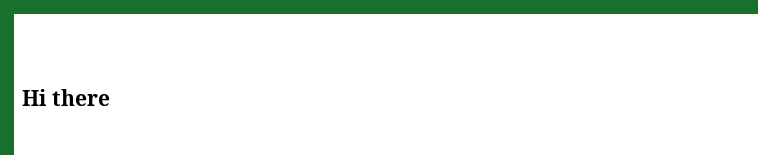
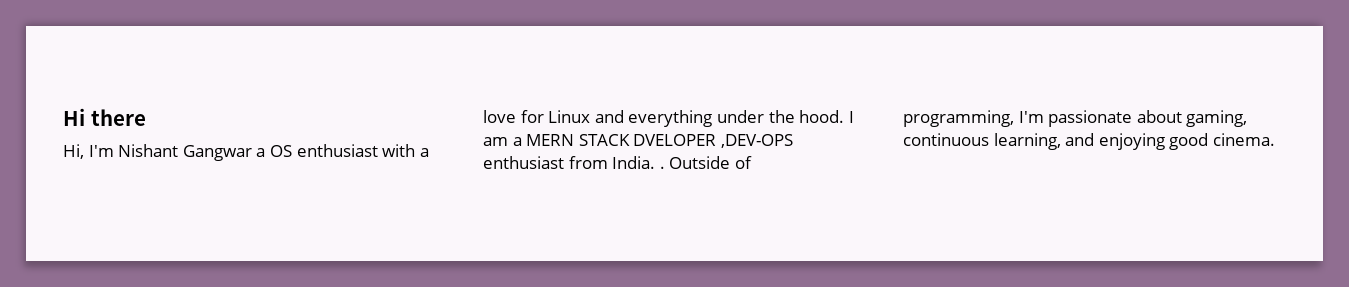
+ Hi, I'm Nishant Gangwar a OS enthusiast with a love for Linux and everything under the hood. I am a MERN STACK DVELOPER ,DEV-OPS enthusiast from India. . Outside of programming, I'm passionate about gaming, continuous learning, and enjoying good cinema.

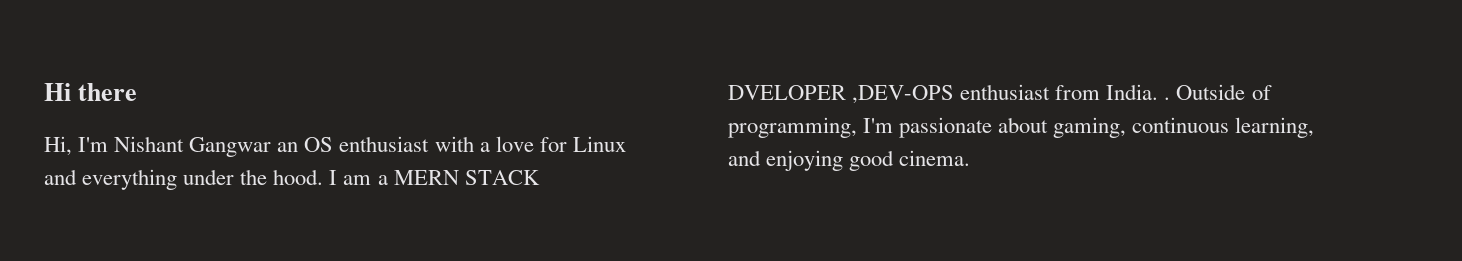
- Hi, I'm Nishant Gangwar a OS enthusiast with a love for Linux and everything under the hood.
+ Hi, I'm Nishant Gangwar an OS enthusiast with a love for Linux and everything under the hood.

